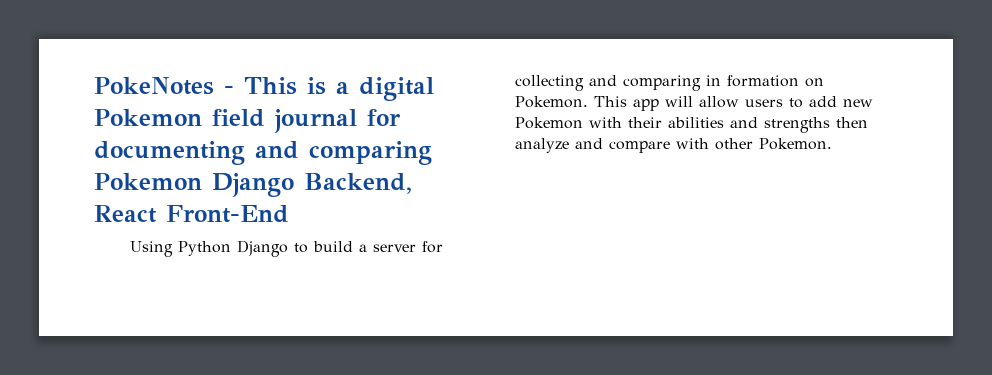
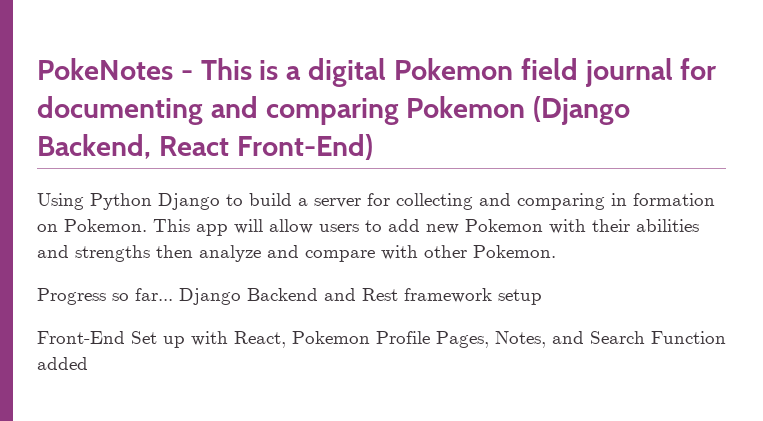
- PokeNotes - This is a digital Pokemon field journal for documenting and comparing Pokemon Django Backend, React Front-End
+ PokeNotes - This is a digital Pokemon field journal for documenting and comparing Pokemon (Django Backend, React Front-End)
+ Progress so far... Django Backend and Rest framework setup
+ Front-End Set up with React, Pokemon Profile Pages, Notes, and Search Function added

